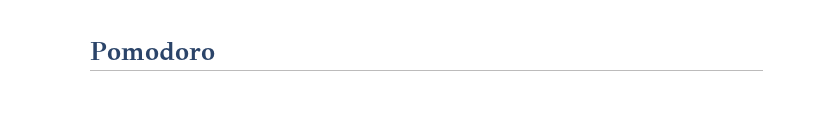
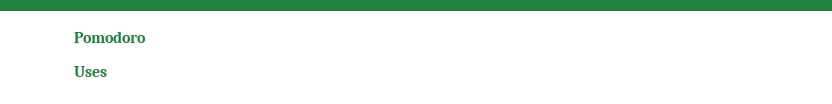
+ Uses

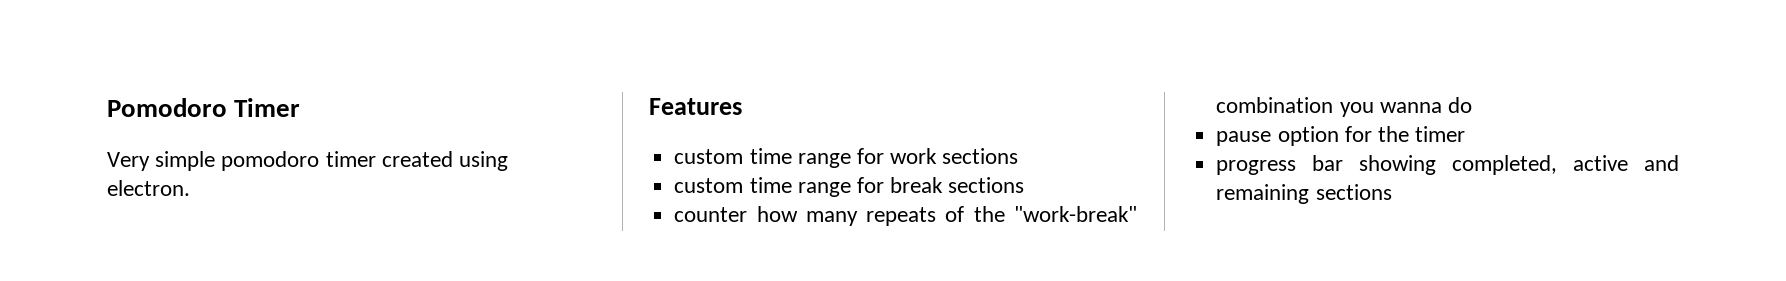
- Pomodoro
- Uses
+ Pomodoro Timer
+ Very simple pomodoro timer created using electron.
+ Features
+ custom time range for work sections
+ custom time range for break sections
+ counter how many repeats of the "work-break" combination you wanna do
+ pause option for the timer
+ progress bar showing completed, active and remaining sections

